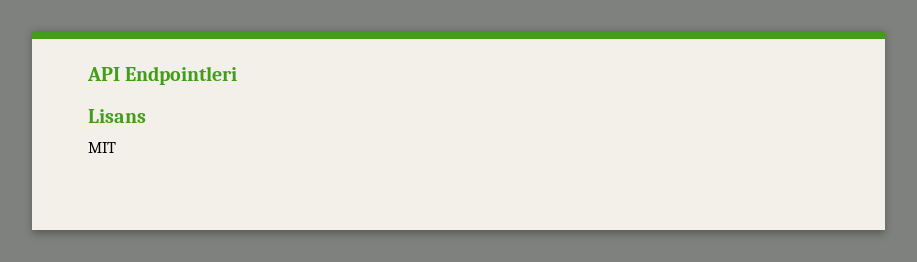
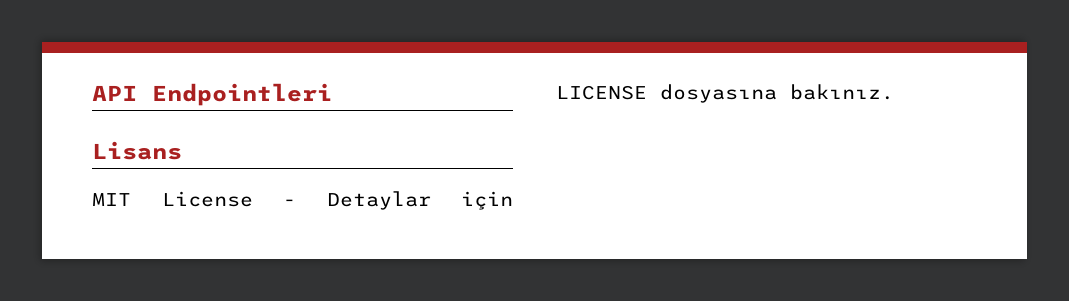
- MIT
+ MIT License - Detaylar için LICENSE dosyasına bakınız.

